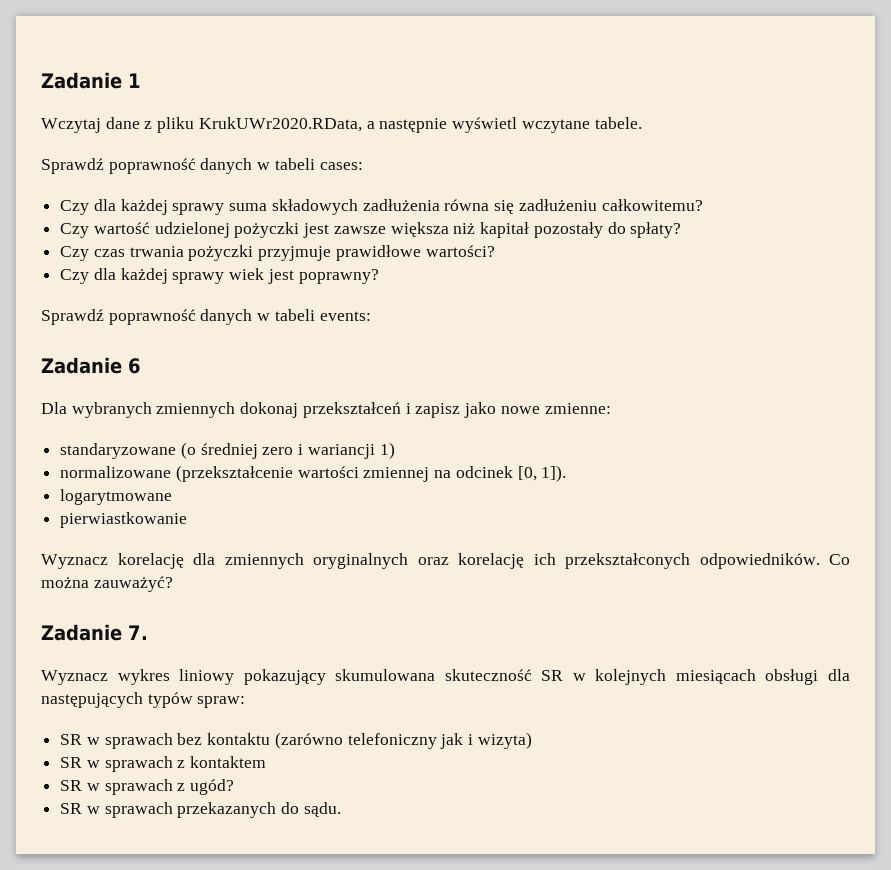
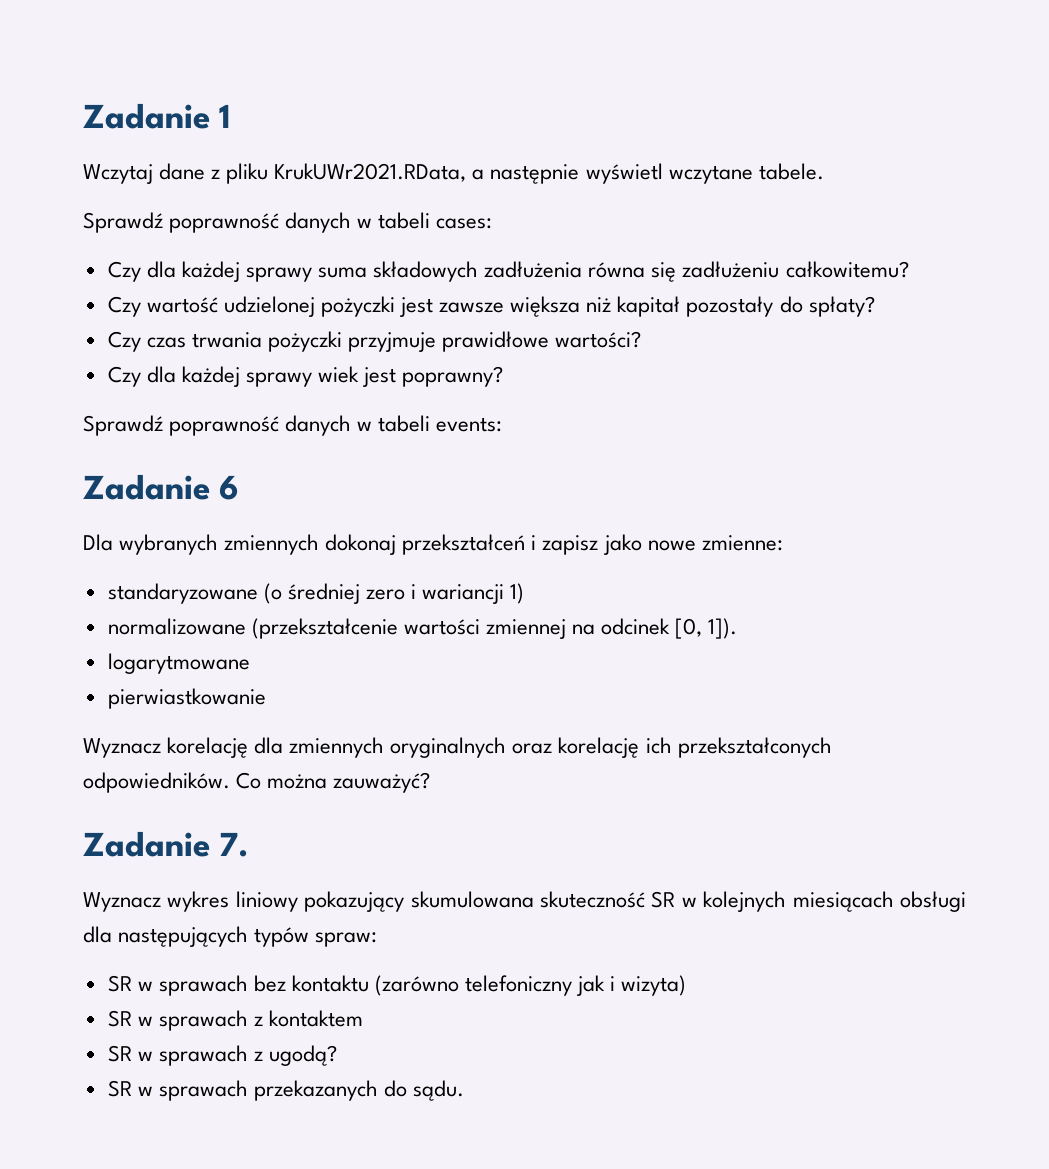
- Wczytaj dane z pliku KrukUWr2020.RData, a następnie wyświetl wczytane tabele.
+ Wczytaj dane z pliku KrukUWr2021.RData, a następnie wyświetl wczytane tabele.
- SR w sprawach z ugód?
+ SR w sprawach z ugodą?

